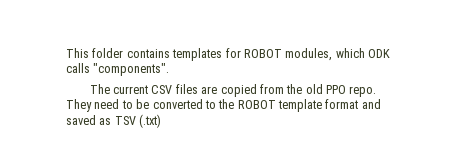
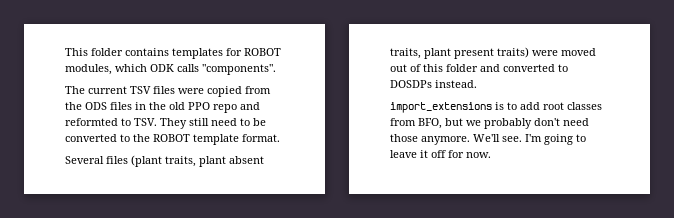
- The current CSV files are copied from the old PPO repo. They need to be converted to the ROBOT template format and saved as TSV (.txt)
+ The current TSV files were copied from the ODS files in the old PPO repo and reformted to TSV. They still need to be converted to the ROBOT template format.
+ Several files (plant traits, plant absent traits, plant present traits) were moved out of this folder and converted to DOSDPs instead.
+ import_extensions is to add root classes from BFO, but we probably don't need those anymore. We'll see. I'm going to leave it off for now.

